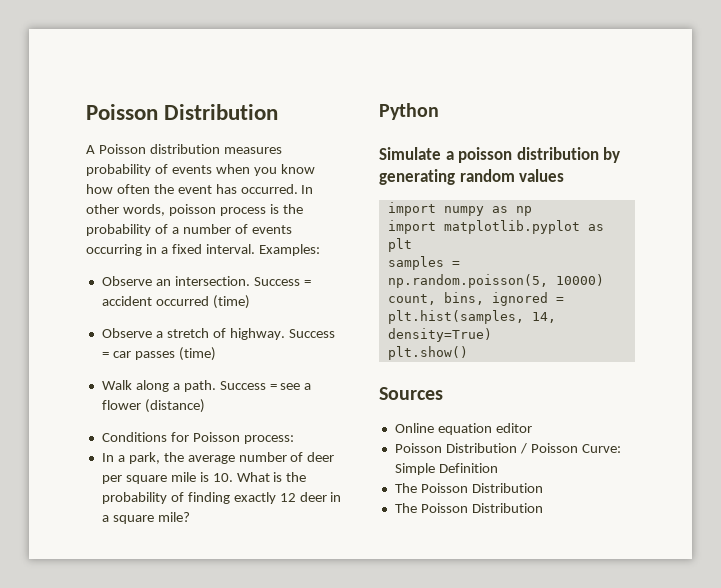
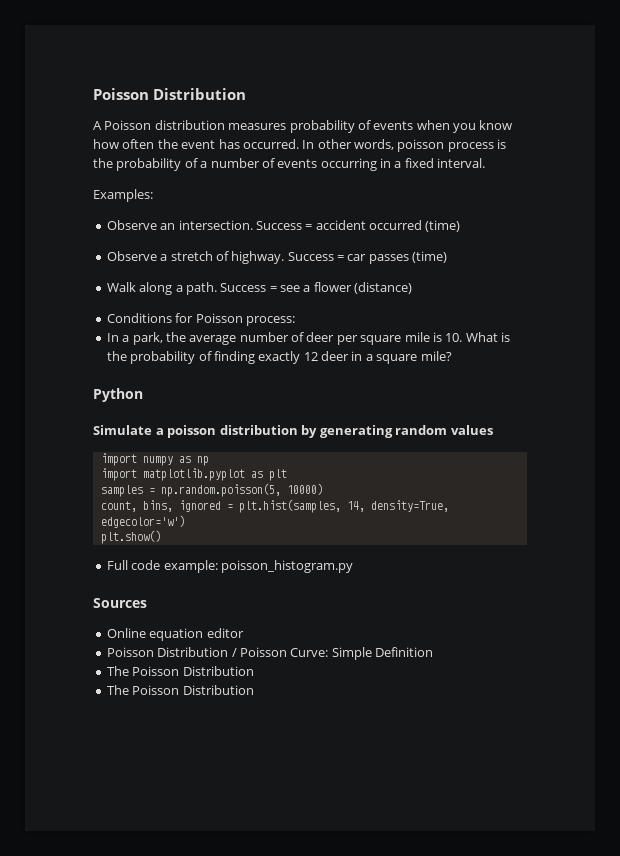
- In other words, poisson process is the probability of a number of events occurring in a fixed interval. Examples:
+ In other words, poisson process is the probability of a number of events occurring in a fixed interval.
+ Examples:
- count, bins, ignored = plt.hist(samples, 14, density=True)
+ count, bins, ignored = plt.hist(samples, 14, density=True, edgecolor='w')
+ Full code example: poisson_histogram.py

